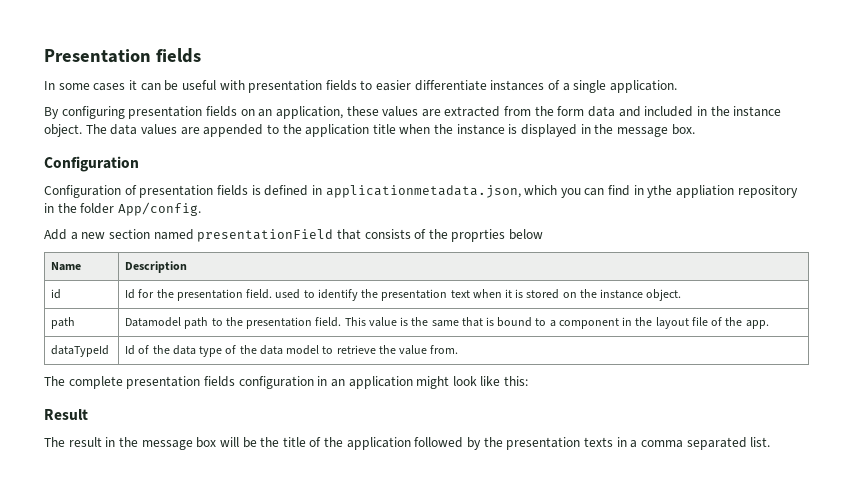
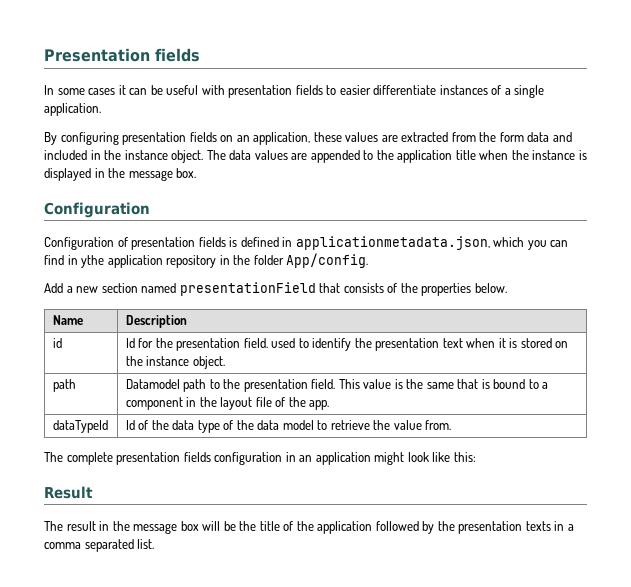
- Configuration of presentation fields is defined in applicationmetadata.json, which you can find in ythe appliation repository in the folder App/config.
+ Configuration of presentation fields is defined in applicationmetadata.json, which you can find in ythe application repository in the folder App/config.
- Add a new section named presentationField that consists of the proprties below
+ Add a new section named presentationField that consists of the properties below.

